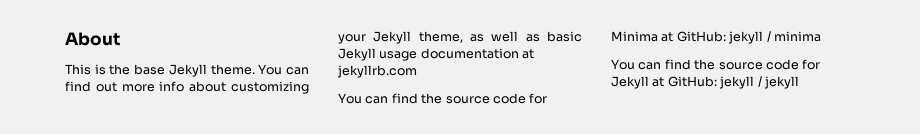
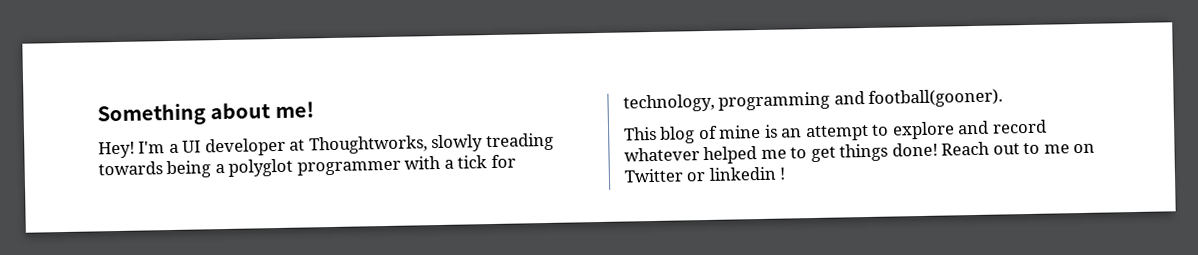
- About
- This is the base Jekyll theme. You can find out more info about customizing your Jekyll theme, as well as basic Jekyll usage documentation at jekyllrb.com
- You can find the source code for Minima at GitHub: jekyll / minima
- You can find the source code for Jekyll at GitHub: jekyll / jekyll
+ Something about me!
+ Hey! I'm a UI developer at Thoughtworks, slowly treading towards being a polyglot programmer with a tick for technology, programming and football(gooner).
+ This blog of mine is an attempt to explore and record whatever helped me to get things done! Reach out to me on Twitter or linkedin !

